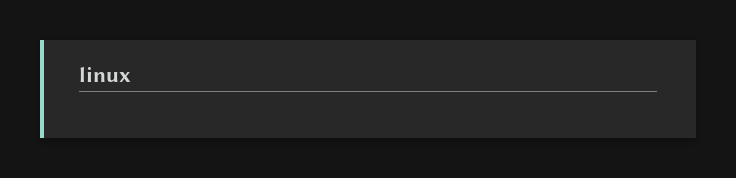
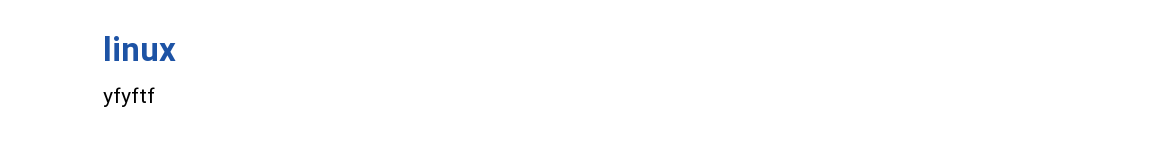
+ yfyftf

